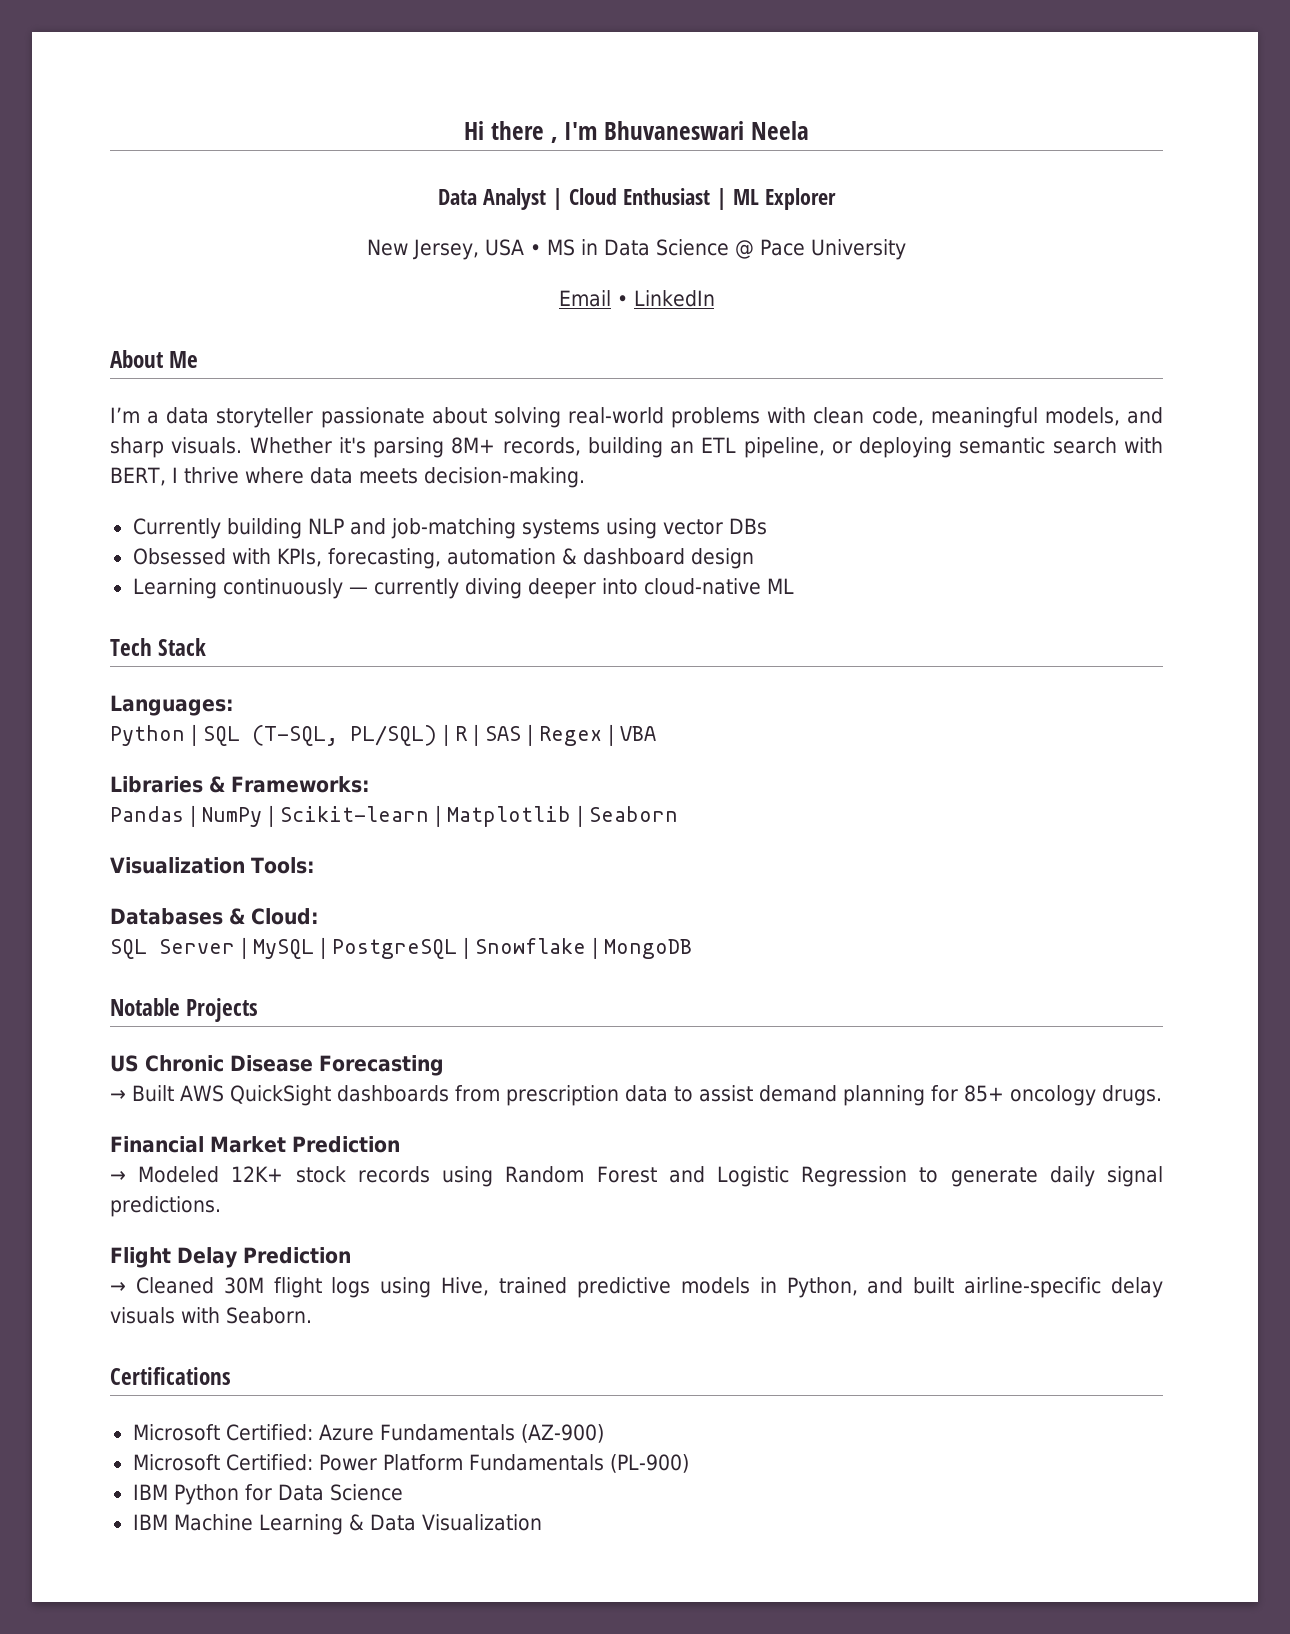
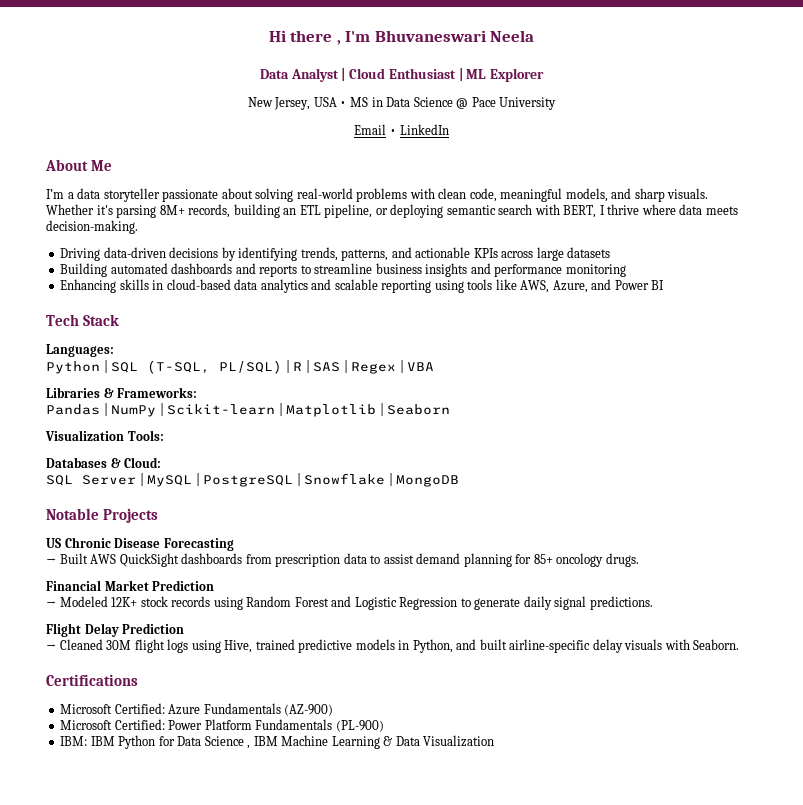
- Currently building NLP and job-matching systems using vector DBs
- Obsessed with KPIs, forecasting, automation & dashboard design
- Learning continuously — currently diving deeper into cloud-native ML
+ Driving data-driven decisions by identifying trends, patterns, and actionable KPIs across large datasets
+ Building automated dashboards and reports to streamline business insights and performance monitoring
+ Enhancing skills in cloud-based data analytics and scalable reporting using tools like AWS, Azure, and Power BI
- IBM Python for Data Science
- IBM Machine Learning & Data Visualization
+ IBM: IBM Python for Data Science , IBM Machine Learning & Data Visualization

